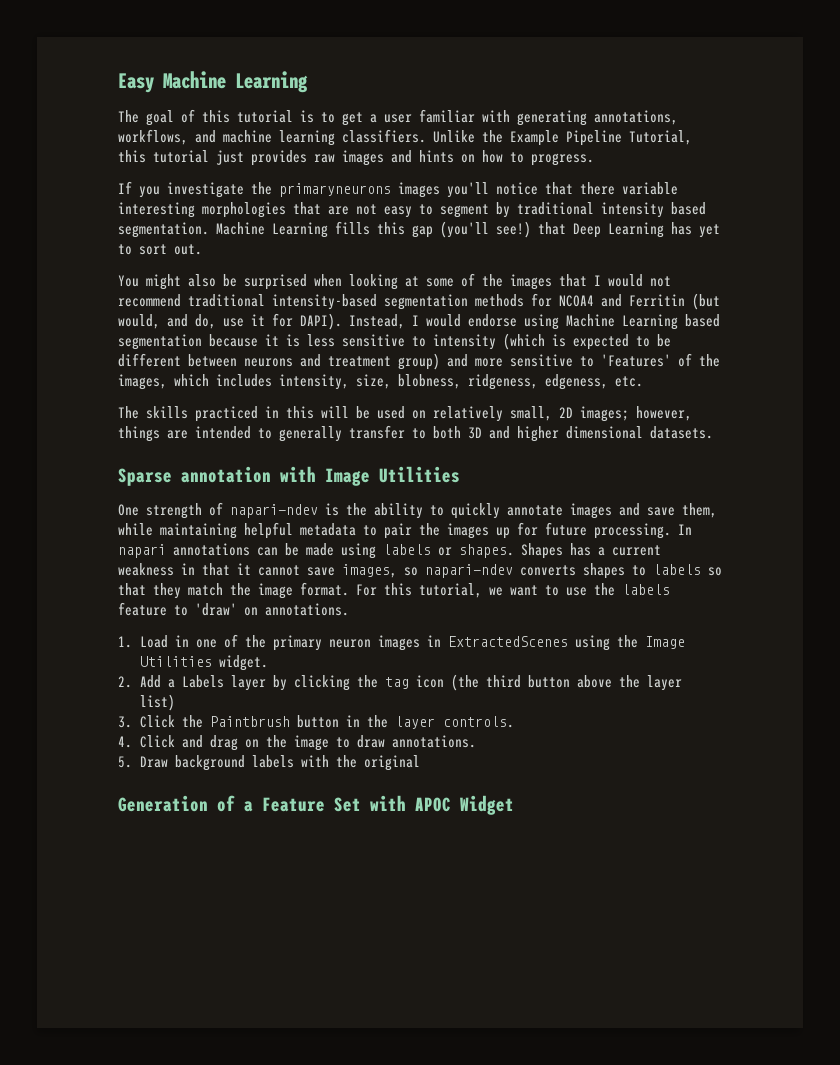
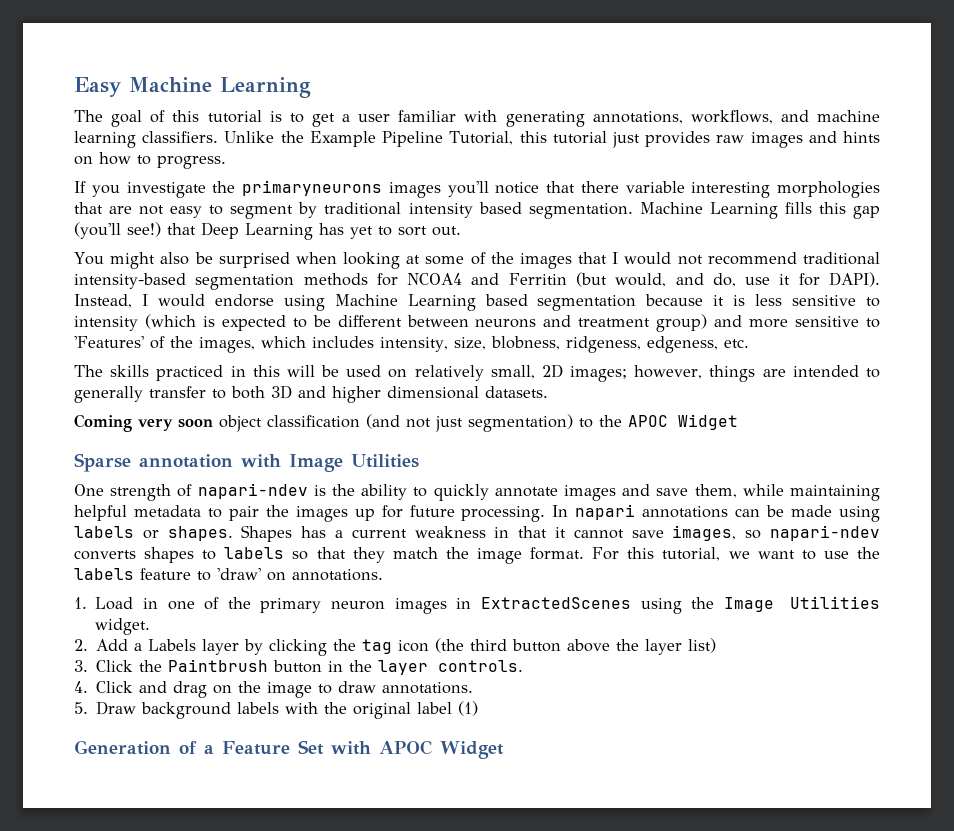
+ Coming very soon object classification (and not just segmentation) to the APOC Widget
- 5. Draw background labels with the original
+ 5. Draw background labels with the original label (1)

